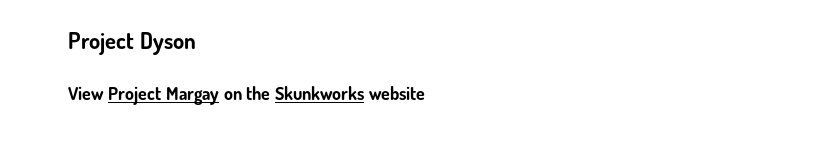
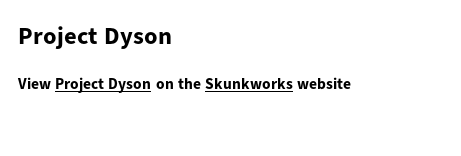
- View Project Margay on the Skunkworks website
+ View Project Dyson on the Skunkworks website

